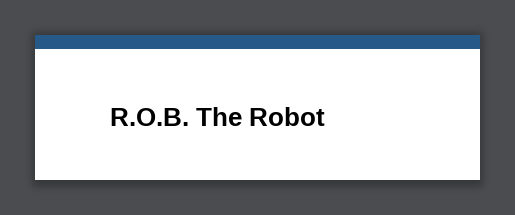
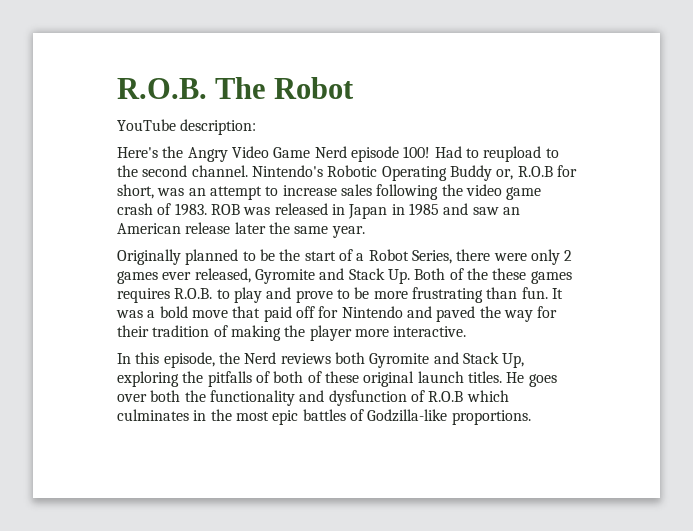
+ YouTube description:
+ Here's the Angry Video Game Nerd episode 100! Had to reupload to the second channel. Nintendo's Robotic Operating Buddy or, R.O.B for short, was an attempt to increase sales following the video game crash of 1983. ROB was released in Japan in 1985 and saw an American release later the same year.
+ Originally planned to be the start of a Robot Series, there were only 2 games ever released, Gyromite and Stack Up. Both of the these games requires R.O.B. to play and prove to be more frustrating than fun. It was a bold move that paid off for Nintendo and paved the way for their tradition of making the player more interactive.
+ In this episode, the Nerd reviews both Gyromite and Stack Up, exploring the pitfalls of both of these original launch titles. He goes over both the functionality and dysfunction of R.O.B which culminates in the most epic battles of Godzilla-like proportions.

